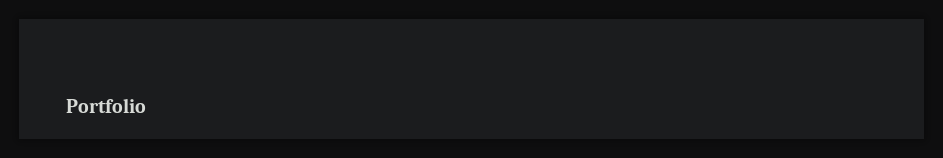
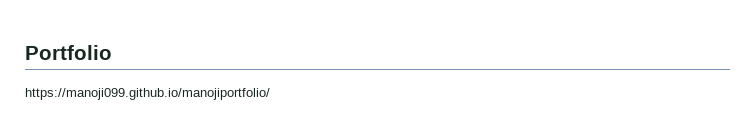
+ https://manoji099.github.io/manojiportfolio/

